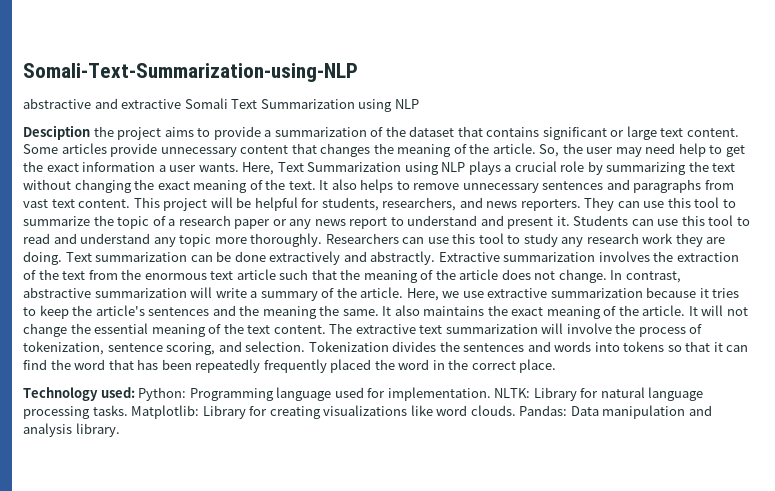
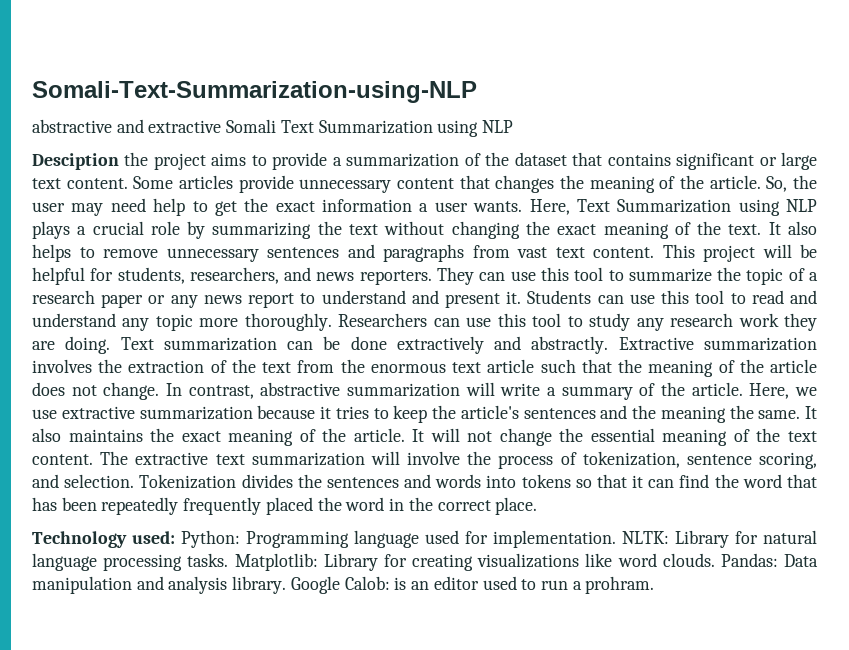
+ Google Calob: is an editor used to run a prohram.

